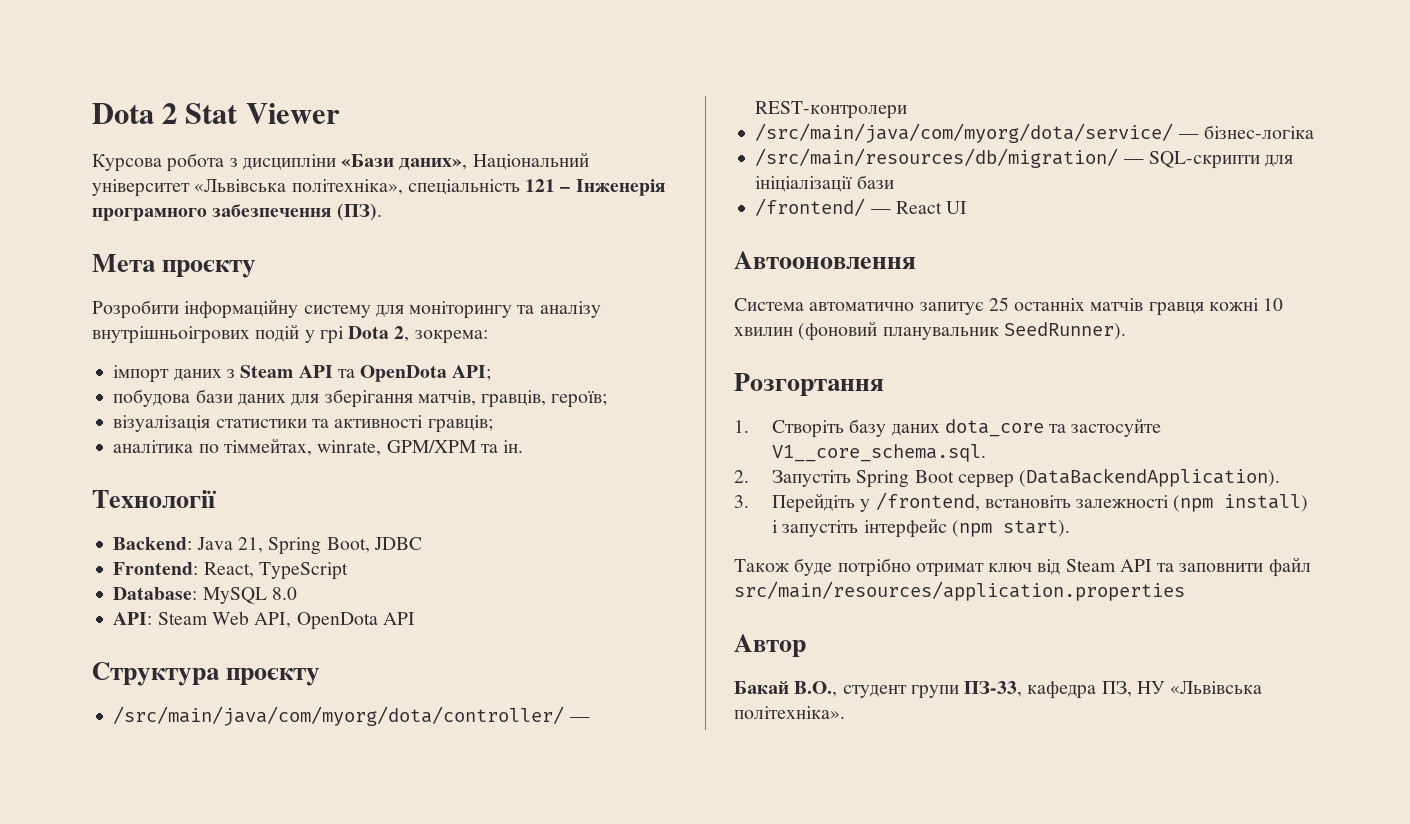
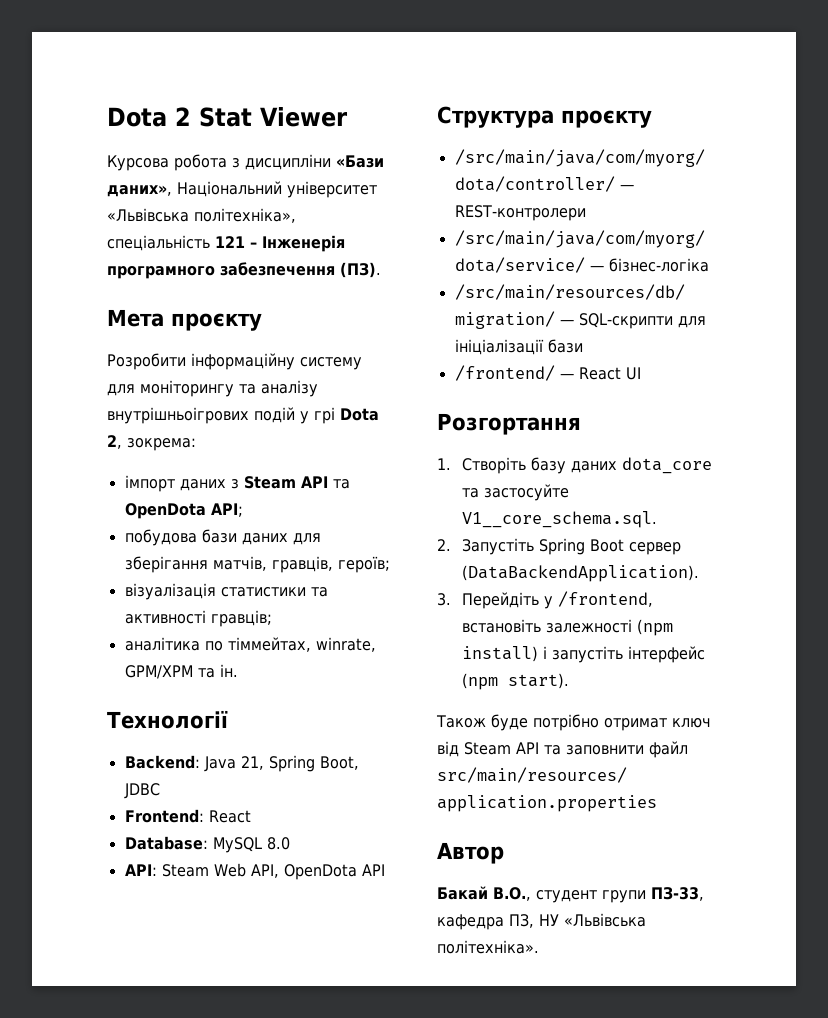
- Frontend: React, TypeScript
+ Frontend: React
- Автооновлення
- Система автоматично запитує 25 останніх матчів гравця кожні 10 хвилин (фоновий планувальник SeedRunner).

